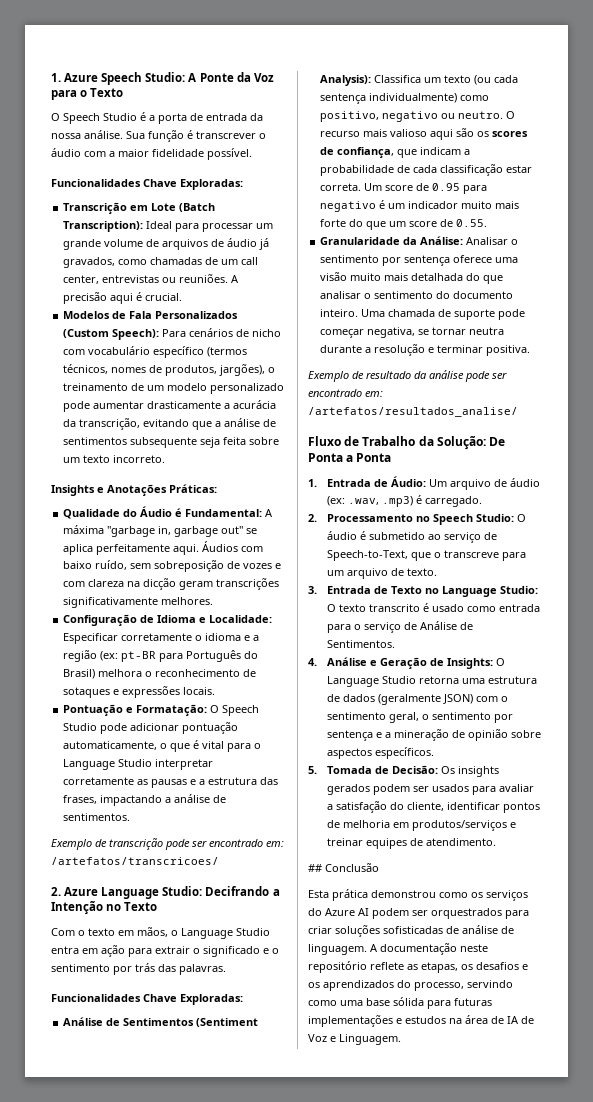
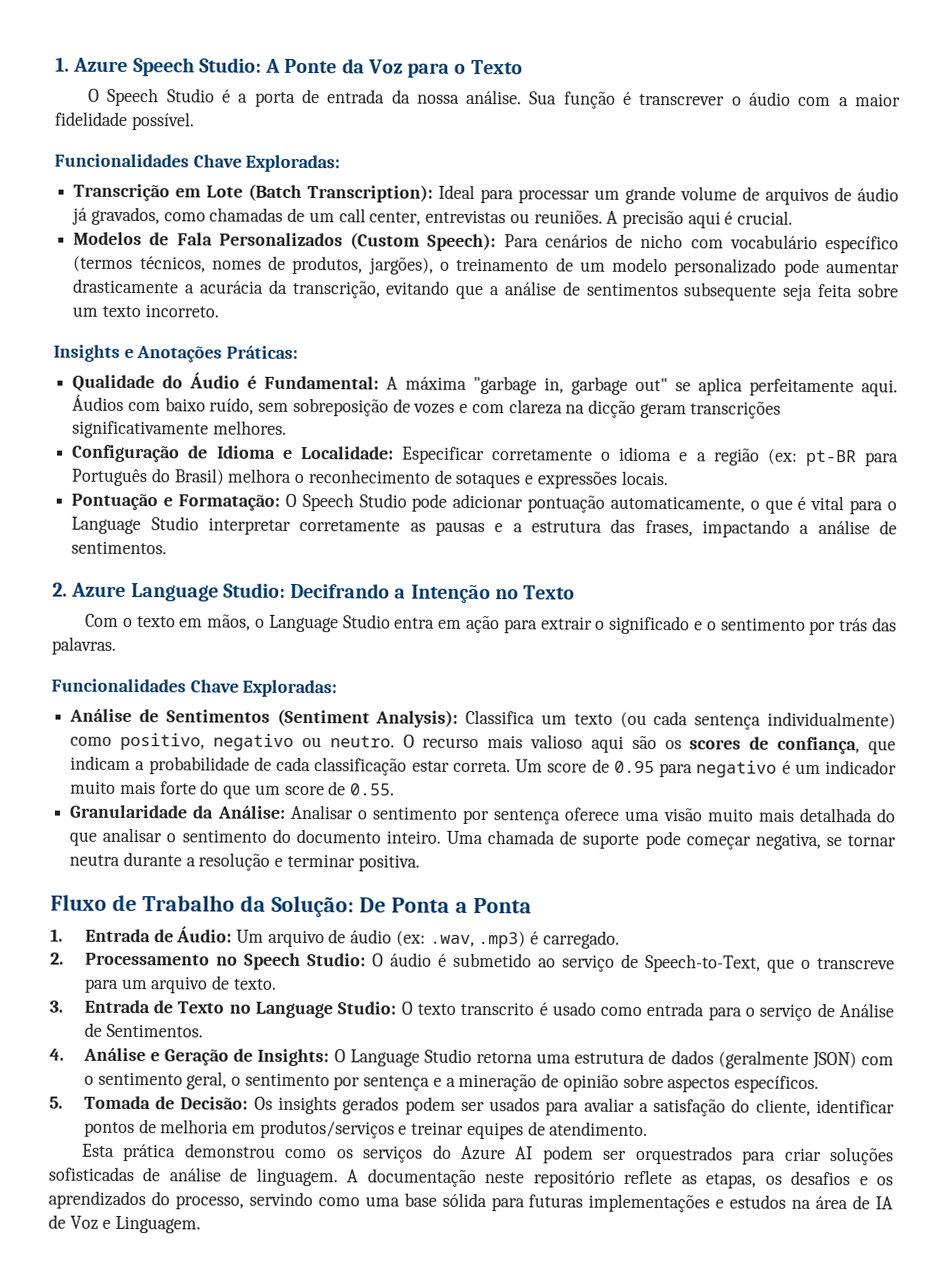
- Exemplo de transcrição pode ser encontrado em: /artefatos/transcricoes/
- Exemplo de resultado da análise pode ser encontrado em: /artefatos/resultados_analise/
- ## Conclusão

